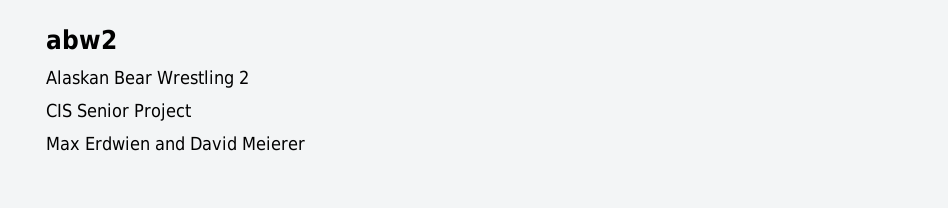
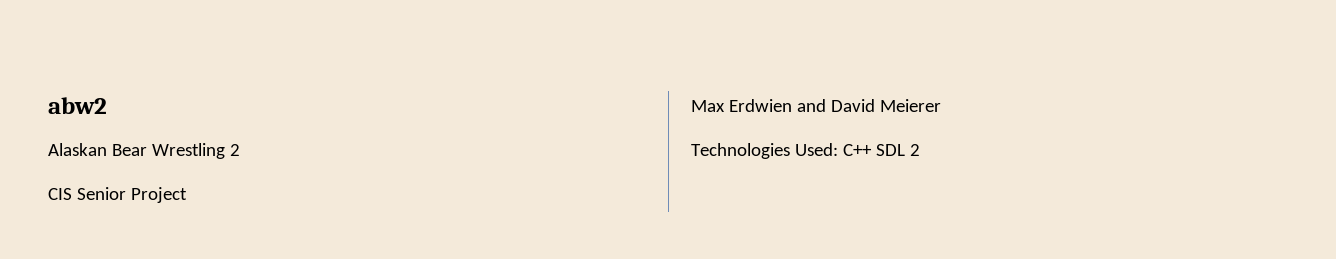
+ Technologies Used: C++ SDL 2

